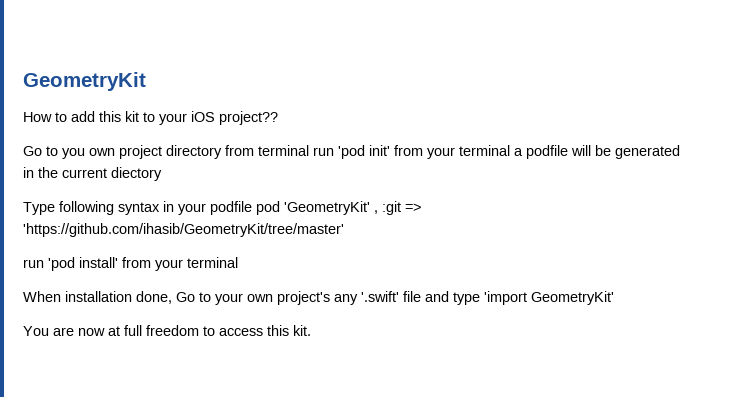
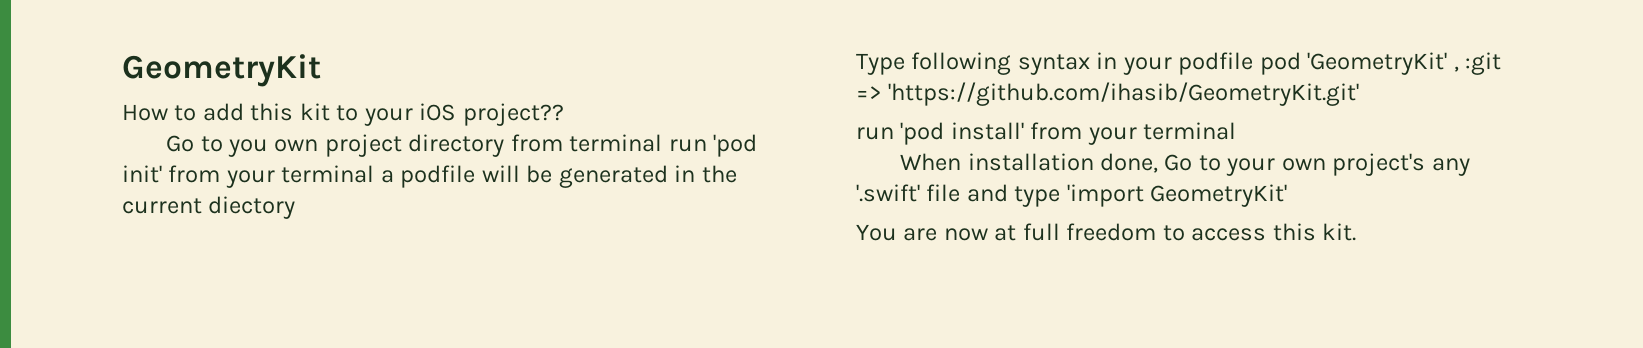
- Type following syntax in your podfile pod 'GeometryKit' , :git => 'https://github.com/ihasib/GeometryKit/tree/master'
+ Type following syntax in your podfile pod 'GeometryKit' , :git => 'https://github.com/ihasib/GeometryKit.git'

